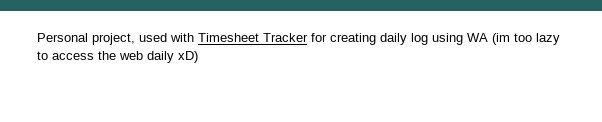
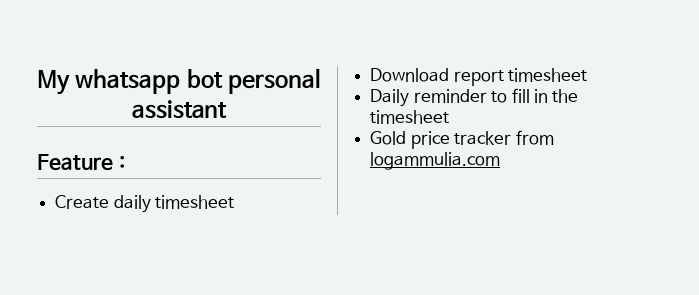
- Personal project, used with Timesheet Tracker for creating daily log using WA (im too lazy to access the web daily xD)
+ My whatsapp bot personal assistant
+ Feature :
+ Create daily timesheet
+ Download report timesheet
+ Daily reminder to fill in the timesheet
+ Gold price tracker from logammulia.com

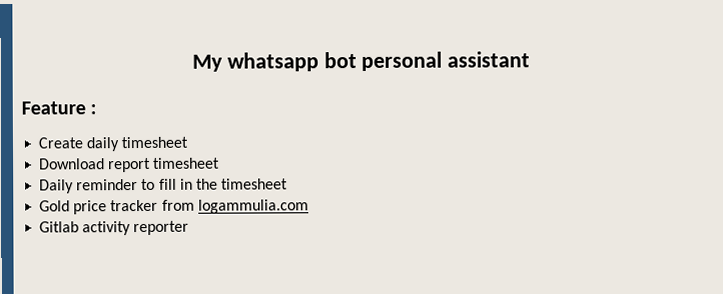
+ Gitlab activity reporter

